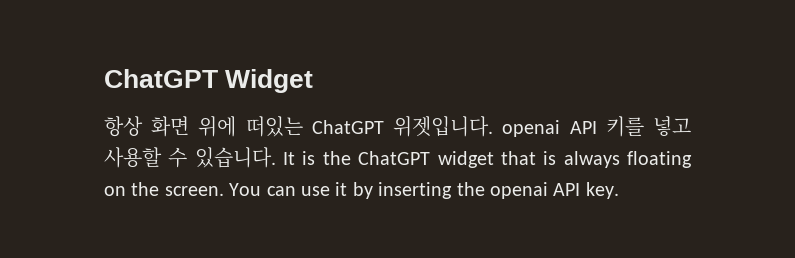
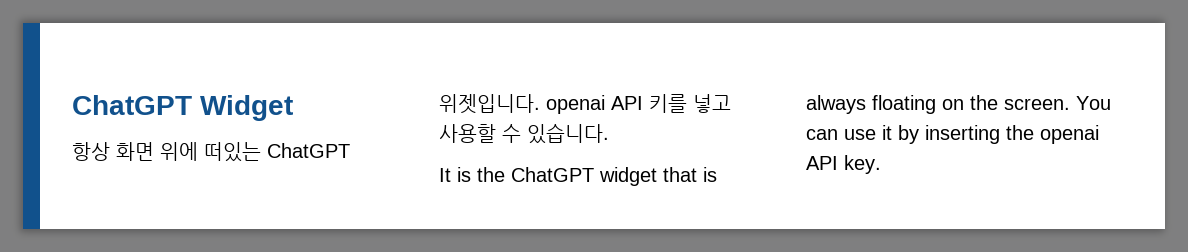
- 항상 화면 위에 떠있는 ChatGPT 위젯입니다. openai API 키를 넣고 사용할 수 있습니다. It is the ChatGPT widget that is always floating on the screen.
+ 항상 화면 위에 떠있는 ChatGPT 위젯입니다. openai API 키를 넣고 사용할 수 있습니다.
+ It is the ChatGPT widget that is always floating on the screen.

